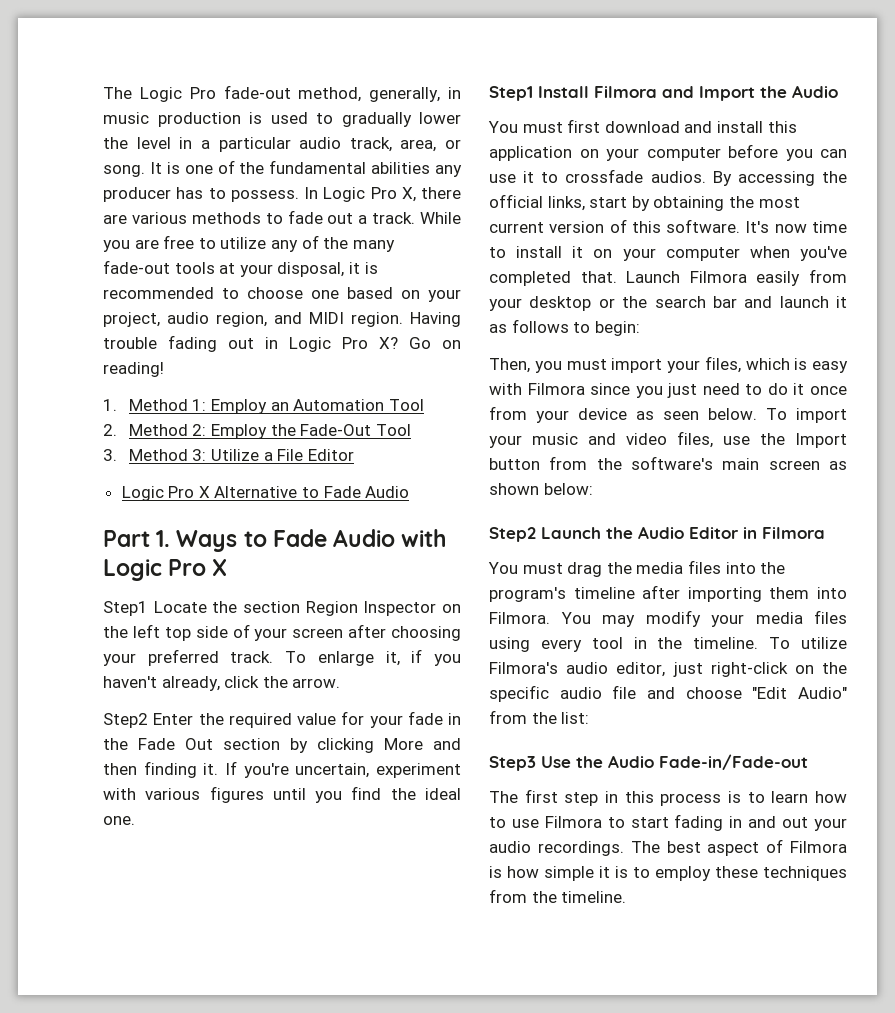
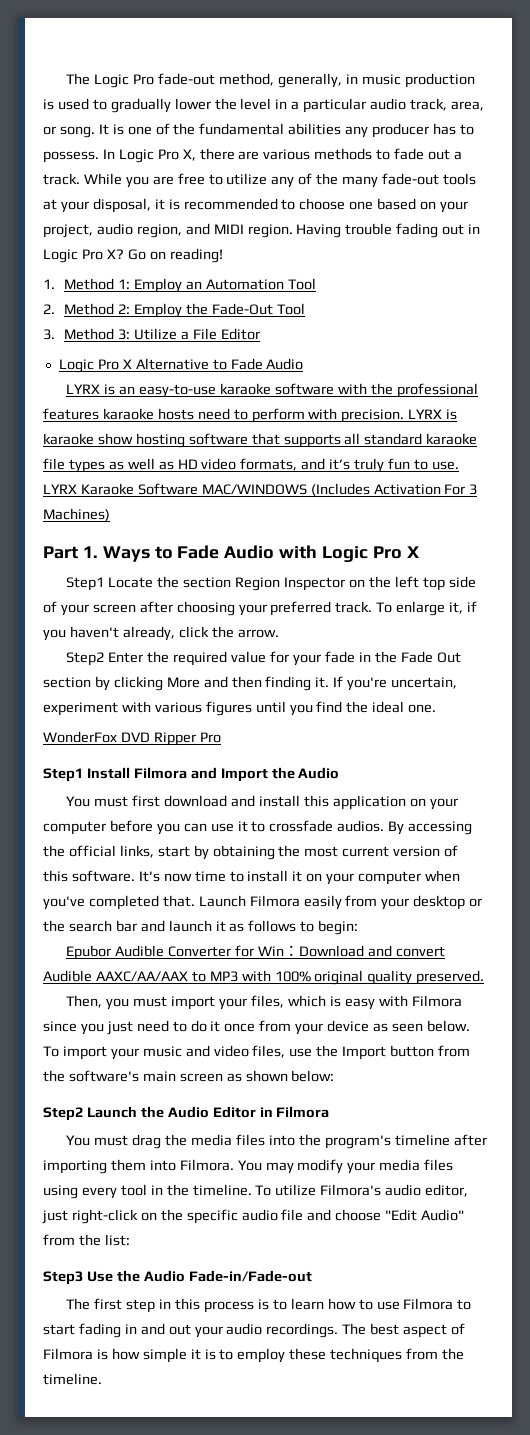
+ LYRX is an easy-to-use karaoke software with the professional features karaoke hosts need to perform with precision. LYRX is karaoke show hosting software that supports all standard karaoke file types as well as HD video formats, and it’s truly fun to use. LYRX Karaoke Software MAC/WINDOWS (Includes Activation For 3 Machines)
+ WonderFox DVD Ripper Pro
+ Epubor Audible Converter for Win：Download and convert Audible AAXC/AA/AAX to MP3 with 100% original quality preserved.

